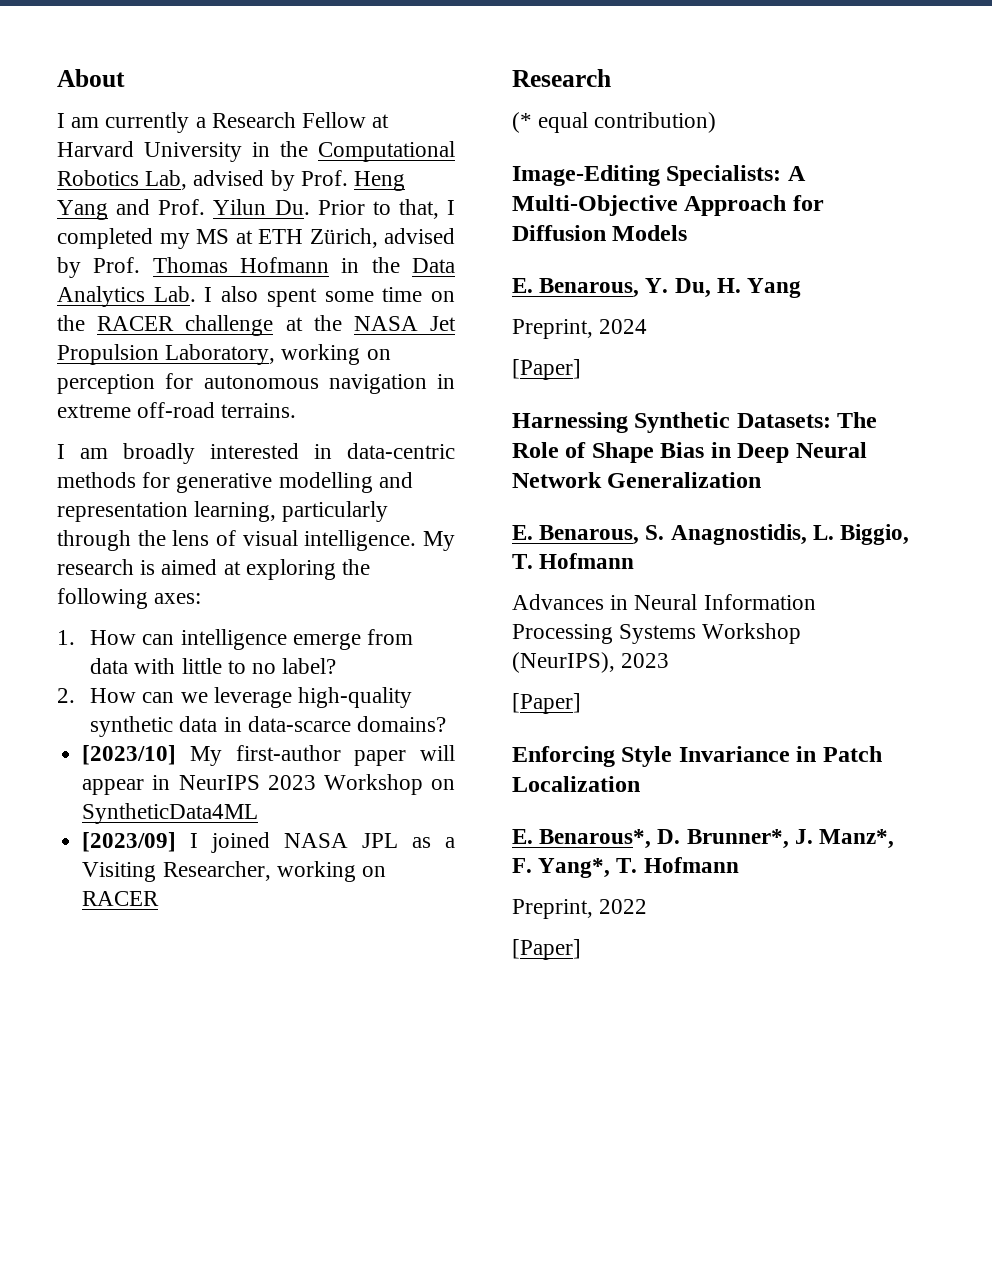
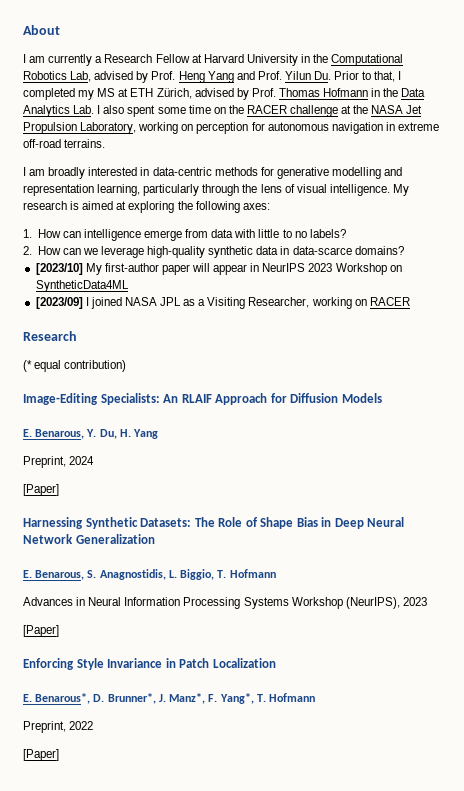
- 1. How can intelligence emerge from data with little to no label?
+ 1. How can intelligence emerge from data with little to no labels?
- Image-Editing Specialists: A Multi-Objective Approach for Diffusion Models
+ Image-Editing Specialists: An RLAIF Approach for Diffusion Models

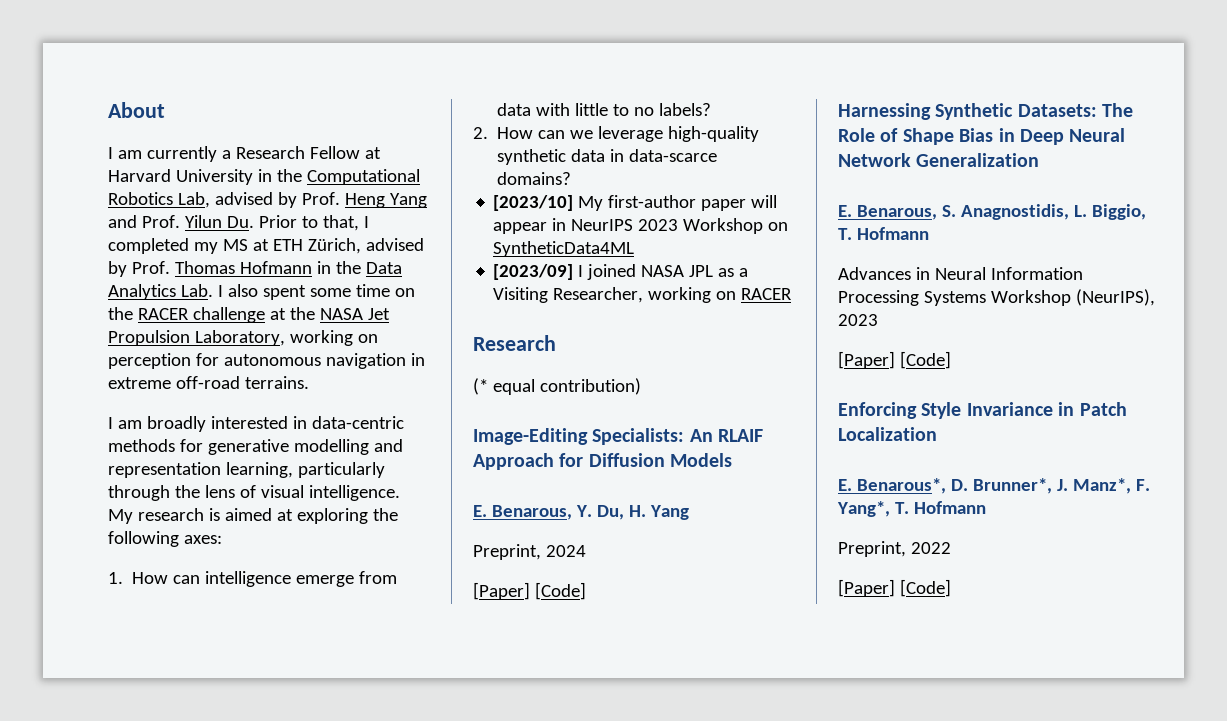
  Preprint, 2024
- [Paper]
+ [Paper] [Code]
  Advances in Neural Information Processing Systems Workshop (NeurIPS), 2023
- [Paper]
+ [Paper] [Code]
  Preprint, 2022
- [Paper]
+ [Paper] [Code]

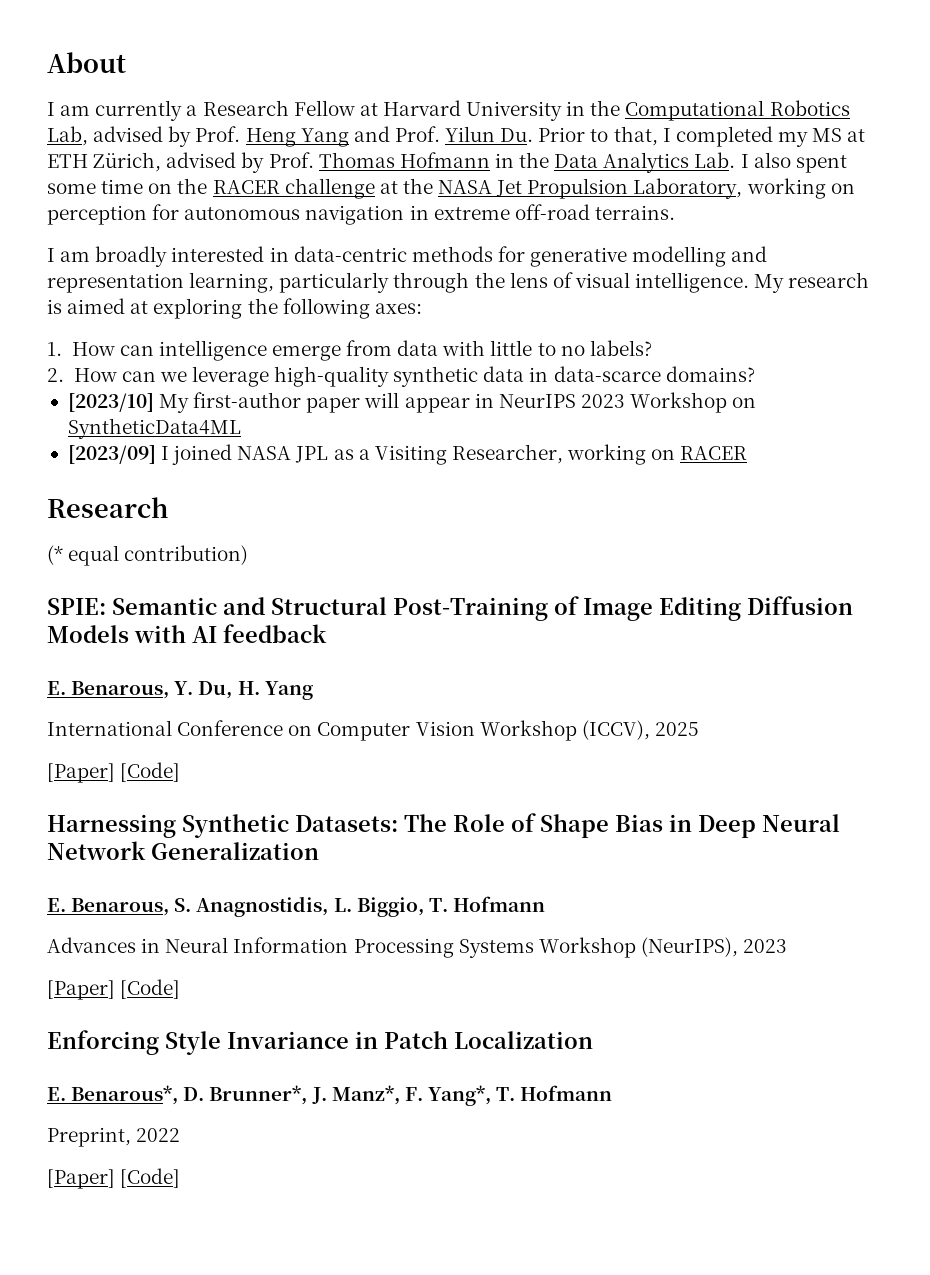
- Image-Editing Specialists: An RLAIF Approach for Diffusion Models
+ SPIE: Semantic and Structural Post-Training of Image Editing Diffusion Models with AI feedback
- Preprint, 2024
+ International Conference on Computer Vision Workshop (ICCV), 2025

